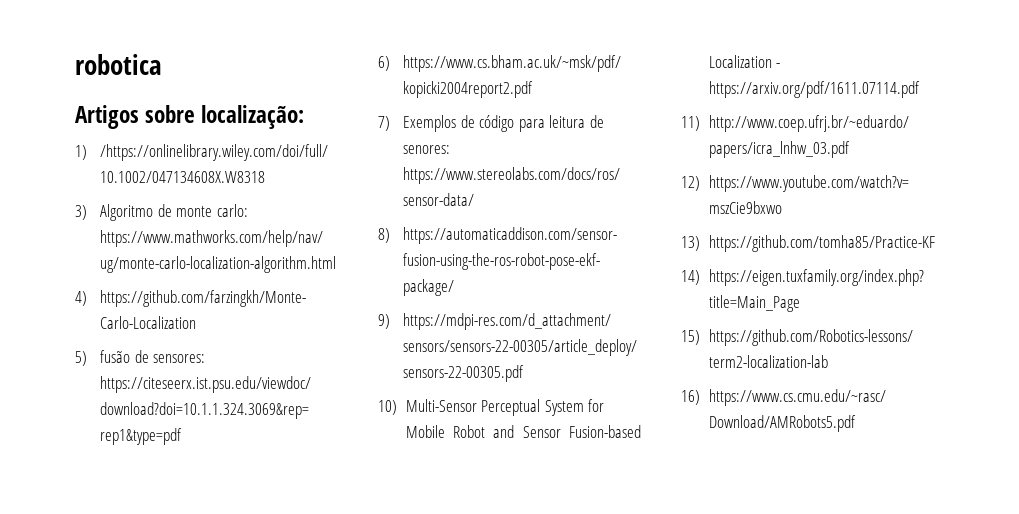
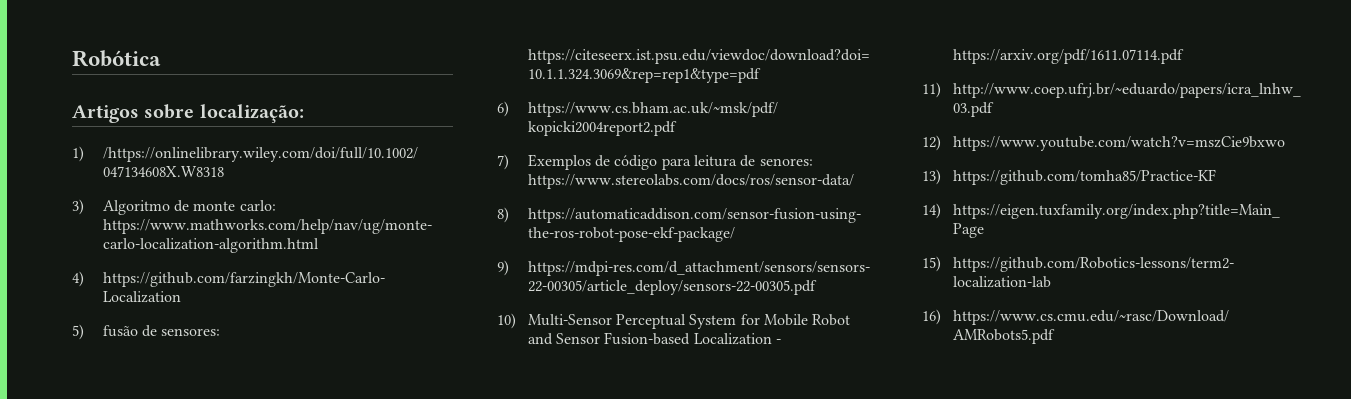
- robotica
+ Robótica

